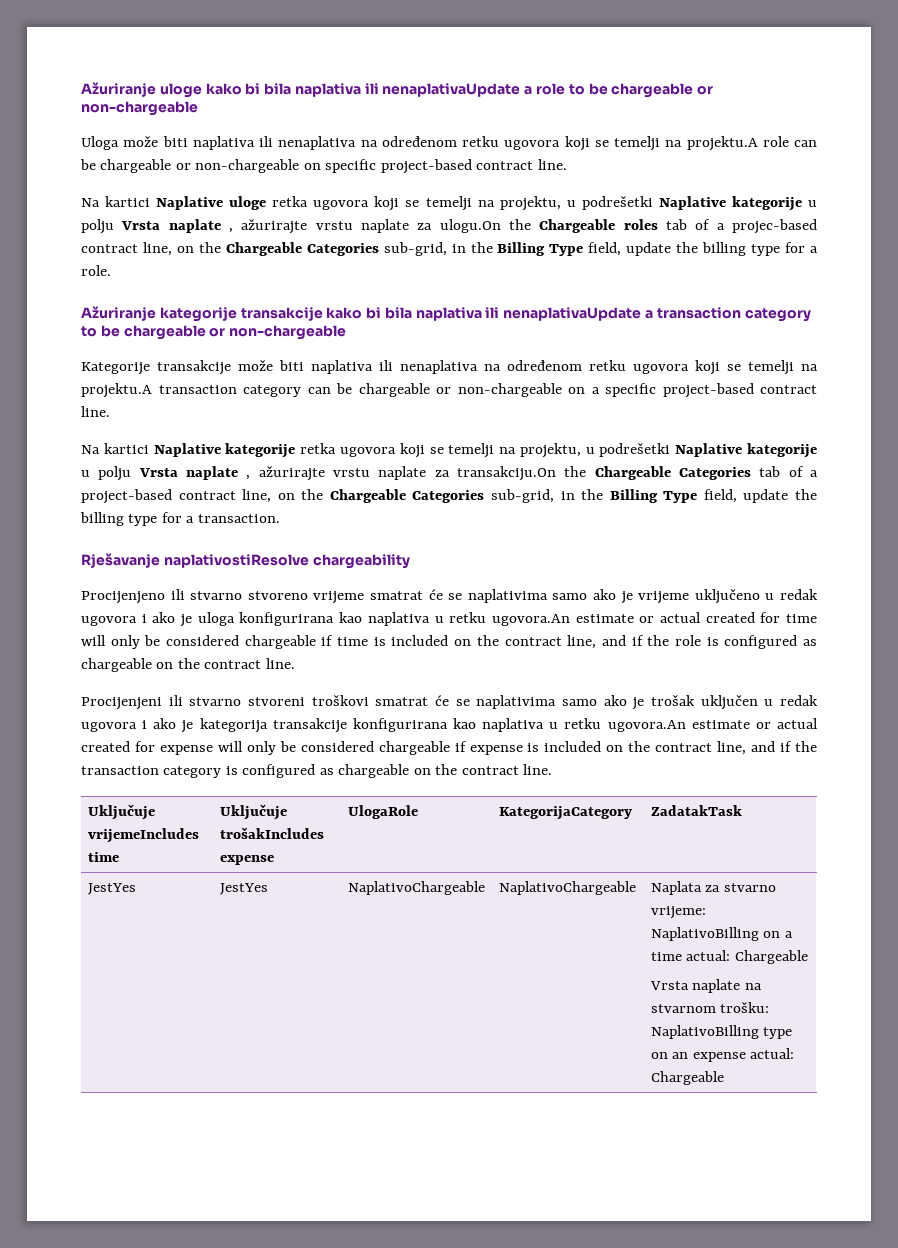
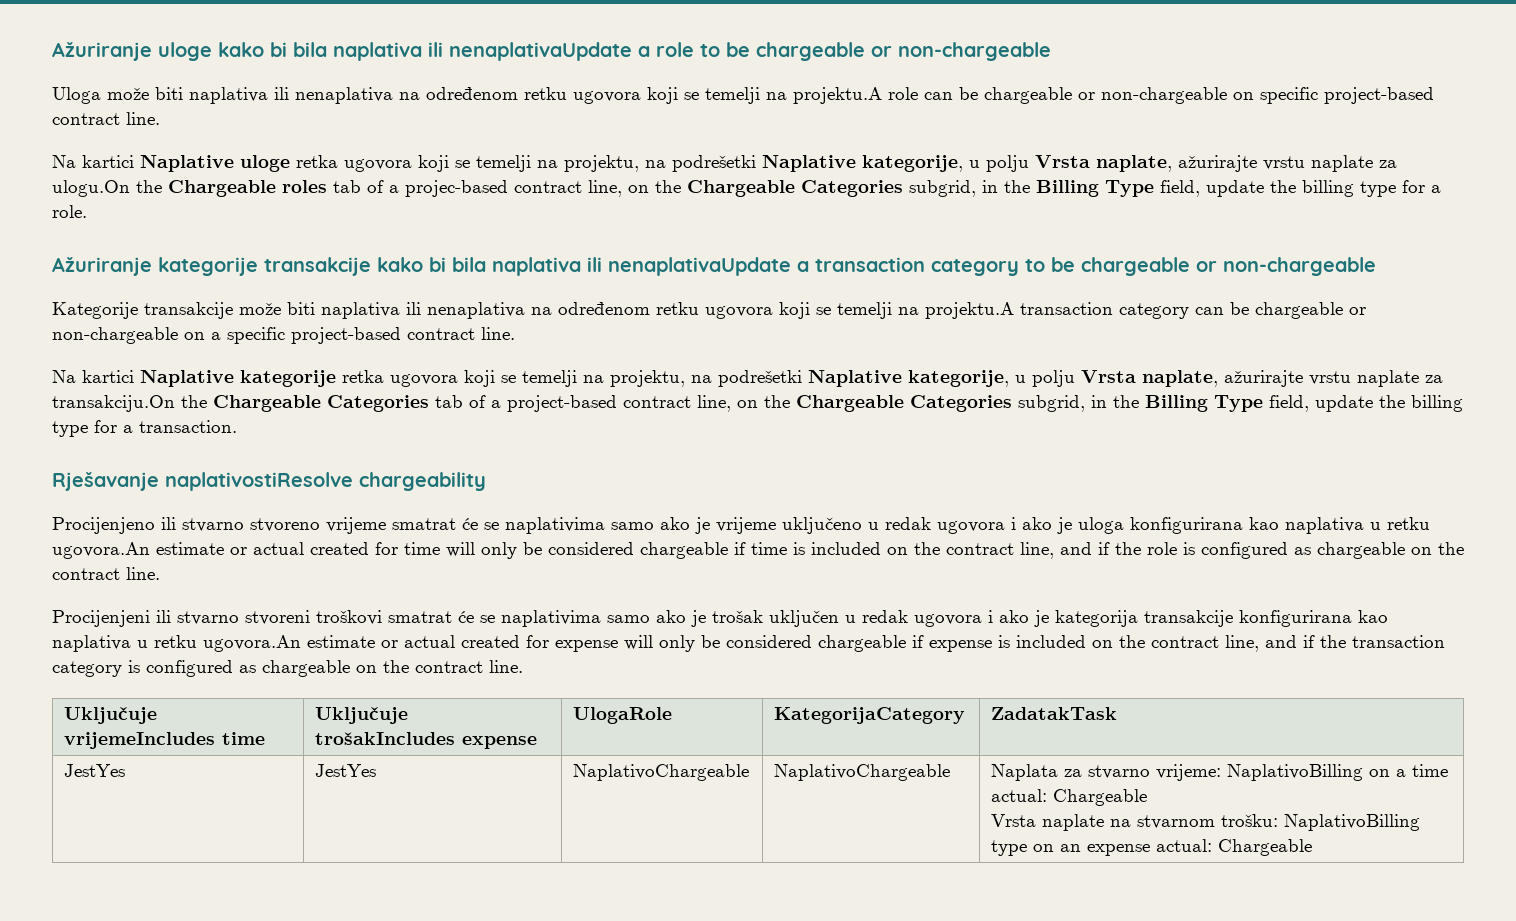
- Na kartici Naplative uloge retka ugovora koji se temelji na projektu, u podrešetki Naplative kategorije u polju Vrsta naplate , ažurirajte vrstu naplate za ulogu.On the Chargeable roles tab of a projec-based contract line, on the Chargeable Categories sub-grid, in the Billing Type field, update the billing type for a role.
+ Na kartici Naplative uloge retka ugovora koji se temelji na projektu, na podrešetki Naplative kategorije, u polju Vrsta naplate, ažurirajte vrstu naplate za ulogu.On the Chargeable roles tab of a projec-based contract line, on the Chargeable Categories subgrid, in the Billing Type field, update the billing type for a role.
- Na kartici Naplative kategorije retka ugovora koji se temelji na projektu, u podrešetki Naplative kategorije u polju Vrsta naplate , ažurirajte vrstu naplate za transakciju.On the Chargeable Categories tab of a project-based contract line, on the Chargeable Categories sub-grid, in the Billing Type field, update the billing type for a transaction.
+ Na kartici Naplative kategorije retka ugovora koji se temelji na projektu, na podrešetki Naplative kategorije, u polju Vrsta naplate, ažurirajte vrstu naplate za transakciju.On the Chargeable Categories tab of a project-based contract line, on the Chargeable Categories subgrid, in the Billing Type field, update the billing type for a transaction.

